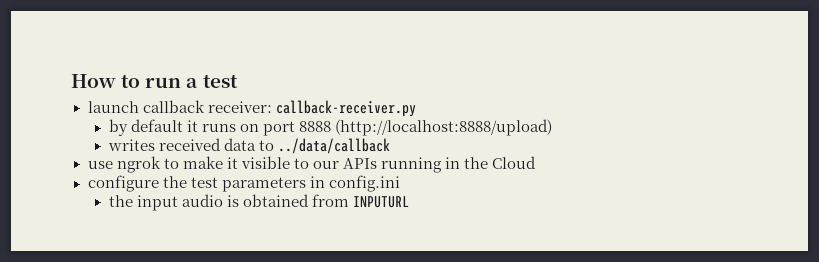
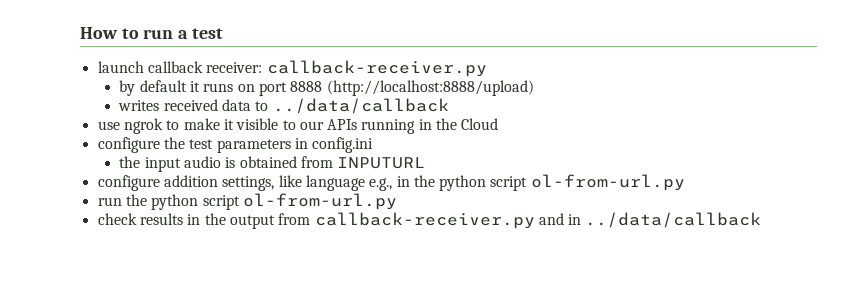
+ configure addition settings, like language e.g., in the python script ol-from-url.py
+ run the python script ol-from-url.py
+ check results in the output from callback-receiver.py and in ../data/callback

